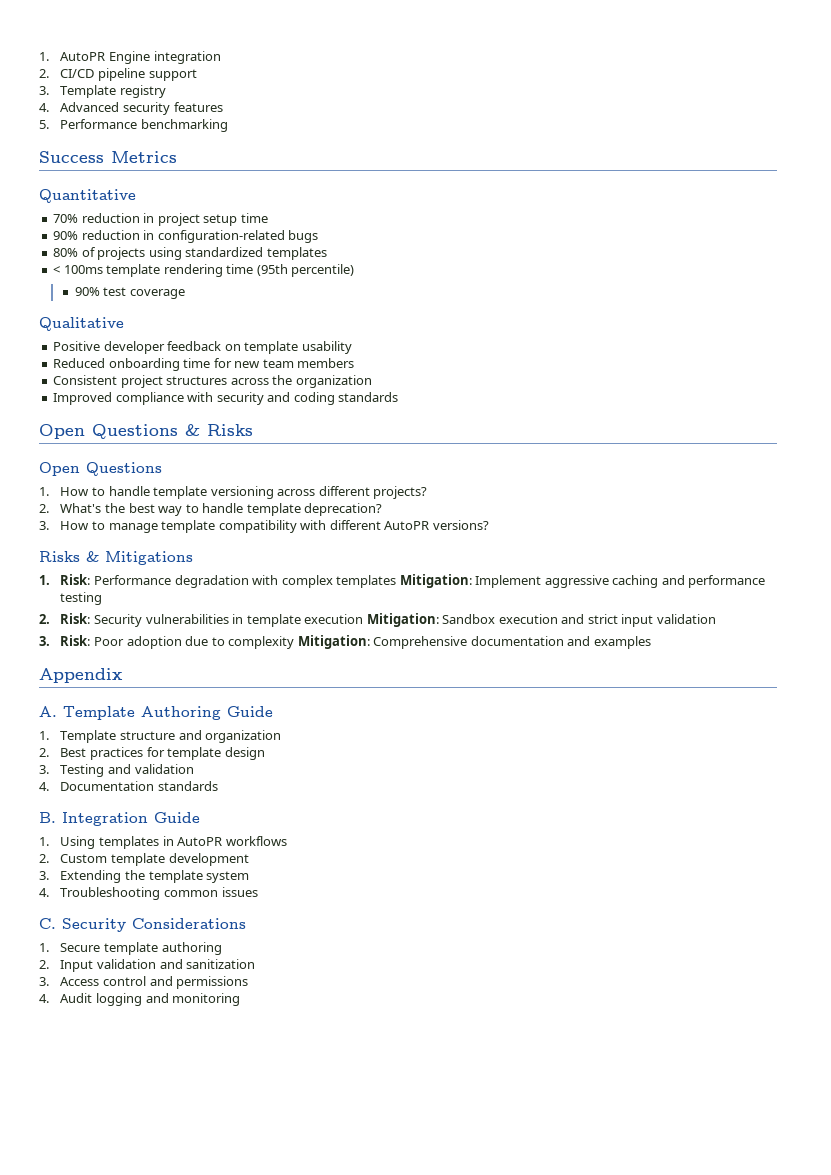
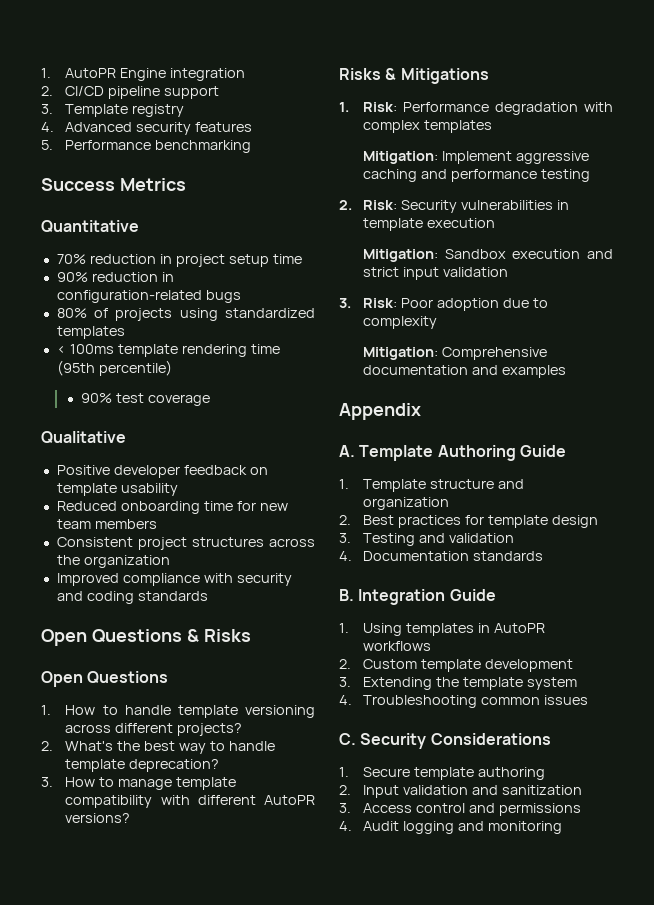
- 1. Risk: Performance degradation with complex templates Mitigation: Implement aggressive caching and performance testing
+ 1. Risk: Performance degradation with complex templates
+ Mitigation: Implement aggressive caching and performance testing
- 2. Risk: Security vulnerabilities in template execution Mitigation: Sandbox execution and strict input validation
+ 2. Risk: Security vulnerabilities in template execution
+ Mitigation: Sandbox execution and strict input validation
- 3. Risk: Poor adoption due to complexity Mitigation: Comprehensive documentation and examples
+ 3. Risk: Poor adoption due to complexity
+ Mitigation: Comprehensive documentation and examples

